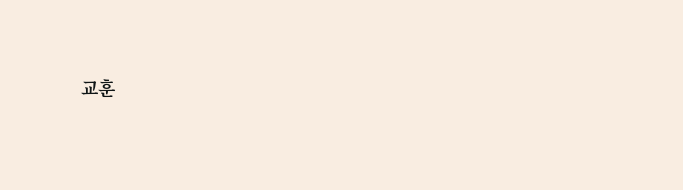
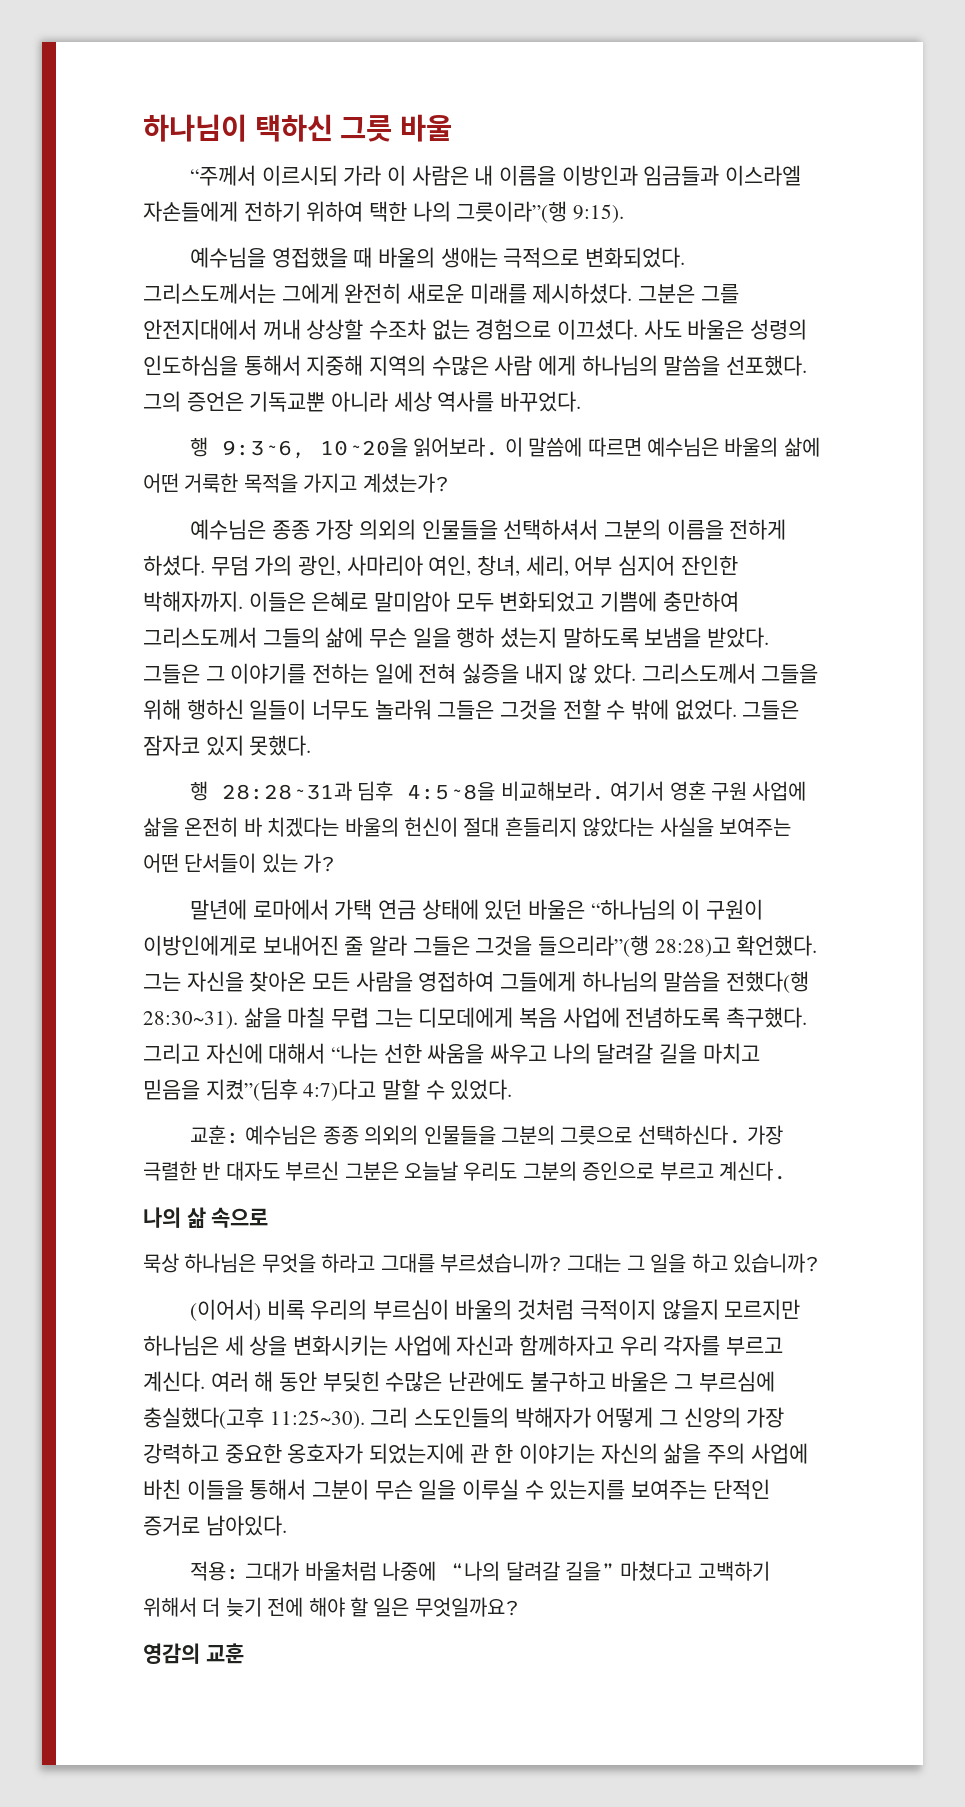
- 교훈
+ 하나님이 택하신 그릇 바울
+ “주께서 이르시되 가라 이 사람은 내 이름을 이방인과 임금들과 이스라엘 자손들에게 전하기 위하여 택한 나의 그릇이라”(행 9:15).
+ 예수님을 영접했을 때 바울의 생애는 극적으로 변화되었다. 그리스도께서는 그에게 완전히 새로운 미래를 제시하셨다. 그분은 그를 안전지대에서 꺼내 상상할 수조차 없는 경험으로 이끄셨다. 사도 바울은 성령의 인도하심을 통해서 지중해 지역의 수많은 사람 에게 하나님의 말씀을 선포했다. 그의 증언은 기독교뿐 아니라 세상 역사를 바꾸었다.
+ 행 9:3~6, 10~20을 읽어보라. 이 말씀에 따르면 예수님은 바울의 삶에 어떤 거룩한 목적을 가지고 계셨는가?
+ 예수님은 종종 가장 의외의 인물들을 선택하셔서 그분의 이름을 전하게 하셨다. 무덤 가의 광인, 사마리아 여인, 창녀, 세리, 어부 심지어 잔인한 박해자까지. 이들은 은혜로 말미암아 모두 변화되었고 기쁨에 충만하여 그리스도께서 그들의 삶에 무슨 일을 행하 셨는지 말하도록 보냄을 받았다. 그들은 그 이야기를 전하는 일에 전혀 싫증을 내지 않 았다. 그리스도께서 그들을 위해 행하신 일들이 너무도 놀라워 그들은 그것을 전할 수 밖에 없었다. 그들은 잠자코 있지 못했다.
+ 행 28:28~31과 딤후 4:5~8을 비교해보라. 여기서 영혼 구원 사업에 삶을 온전히 바 치겠다는 바울의 헌신이 절대 흔들리지 않았다는 사실을 보여주는 어떤 단서들이 있는 가?
+ 말년에 로마에서 가택 연금 상태에 있던 바울은 “하나님의 이 구원이 이방인에게로 보내어진 줄 알라 그들은 그것을 들으리라”(행 28:28)고 확언했다. 그는 자신을 찾아온 모든 사람을 영접하여 그들에게 하나님의 말씀을 전했다(행 28:30~31). 삶을 마칠 무렵 그는 디모데에게 복음 사업에 전념하도록 촉구했다. 그리고 자신에 대해서 “나는 선한 싸움을 싸우고 나의 달려갈 길을 마치고 믿음을 지켰”(딤후 4:7)다고 말할 수 있었다.
+ 교훈: 예수님은 종종 의외의 인물들을 그분의 그릇으로 선택하신다. 가장 극렬한 반 대자도 부르신 그분은 오늘날 우리도 그분의 증인으로 부르고 계신다.
+ 나의 삶 속으로
+ 묵상 하나님은 무엇을 하라고 그대를 부르셨습니까? 그대는 그 일을 하고 있습니까?
+ (이어서) 비록 우리의 부르심이 바울의 것처럼 극적이지 않을지 모르지만 하나님은 세 상을 변화시키는 사업에 자신과 함께하자고 우리 각자를 부르고 계신다. 여러 해 동안 부딪힌 수많은 난관에도 불구하고 바울은 그 부르심에 충실했다(고후 11:25~30). 그리 스도인들의 박해자가 어떻게 그 신앙의 가장 강력하고 중요한 옹호자가 되었는지에 관 한 이야기는 자신의 삶을 주의 사업에 바친 이들을 통해서 그분이 무슨 일을 이루실 수 있는지를 보여주는 단적인 증거로 남아있다.
+ 적용: 그대가 바울처럼 나중에 “나의 달려갈 길을” 마쳤다고 고백하기 위해서 더 늦기 전에 해야 할 일은 무엇일까요?
+ 영감의 교훈

